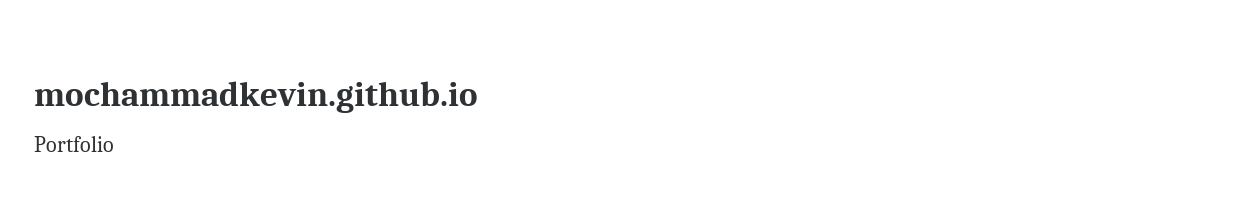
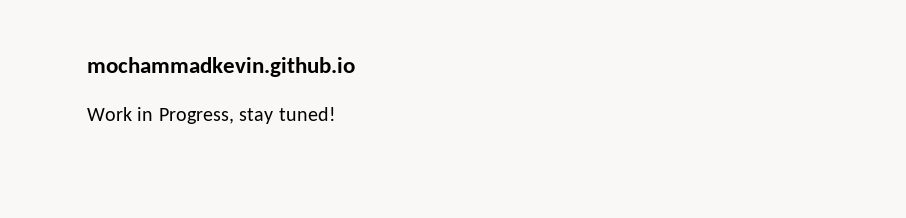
- Portfolio
+ Work in Progress, stay tuned!

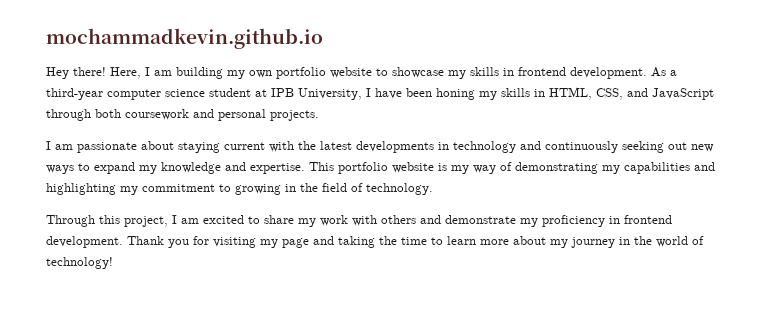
- Work in Progress, stay tuned!
+ Hey there! Here, I am building my own portfolio website to showcase my skills in frontend development. As a third-year computer science student at IPB University, I have been honing my skills in HTML, CSS, and JavaScript through both coursework and personal projects.
+ I am passionate about staying current with the latest developments in technology and continuously seeking out new ways to expand my knowledge and expertise. This portfolio website is my way of demonstrating my capabilities and highlighting my commitment to growing in the field of technology.
+ Through this project, I am excited to share my work with others and demonstrate my proficiency in frontend development. Thank you for visiting my page and taking the time to learn more about my journey in the world of technology!

